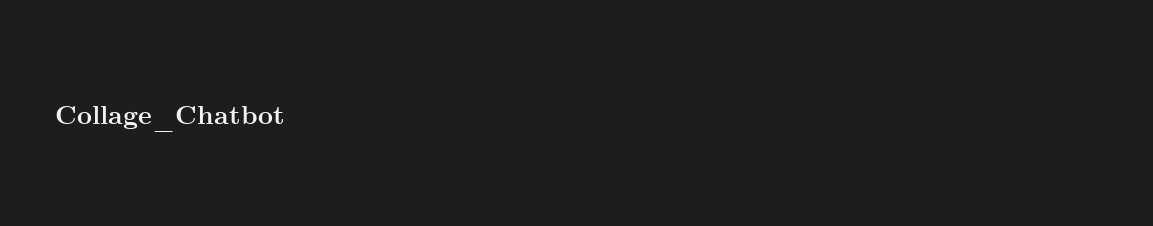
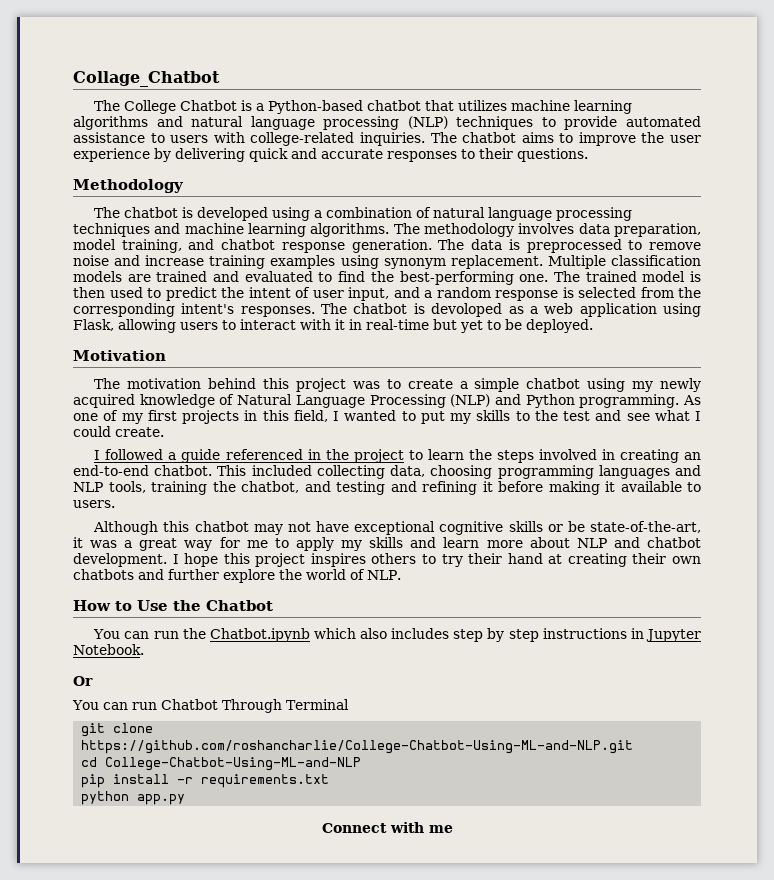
+ The College Chatbot is a Python-based chatbot that utilizes machine learning algorithms and natural language processing (NLP) techniques to provide automated assistance to users with college-related inquiries. The chatbot aims to improve the user experience by delivering quick and accurate responses to their questions.
+ Methodology
+ The chatbot is developed using a combination of natural language processing techniques and machine learning algorithms. The methodology involves data preparation, model training, and chatbot response generation. The data is preprocessed to remove noise and increase training examples using synonym replacement. Multiple classification models are trained and evaluated to find the best-performing one. The trained model is then used to predict the intent of user input, and a random response is selected from the corresponding intent's responses. The chatbot is devoloped as a web application using Flask, allowing users to interact with it in real-time but yet to be deployed.
+ Motivation
+ The motivation behind this project was to create a simple chatbot using my newly acquired knowledge of Natural Language Processing (NLP) and Python programming. As one of my first projects in this field, I wanted to put my skills to the test and see what I could create.
+ I followed a guide referenced in the project to learn the steps involved in creating an end-to-end chatbot. This included collecting data, choosing programming languages and NLP tools, training the chatbot, and testing and refining it before making it available to users.
+ Although this chatbot may not have exceptional cognitive skills or be state-of-the-art, it was a great way for me to apply my skills and learn more about NLP and chatbot development. I hope this project inspires others to try their hand at creating their own chatbots and further explore the world of NLP.
+ How to Use the Chatbot
+ You can run the Chatbot.ipynb which also includes step by step instructions in Jupyter Notebook.
+ Or
+ You can run Chatbot Through Terminal
+ git clone https://github.com/roshancharlie/College-Chatbot-Using-ML-and-NLP.git
+ cd College-Chatbot-Using-ML-and-NLP
+ pip install -r requirements.txt
+ python app.py
+ Connect with me

